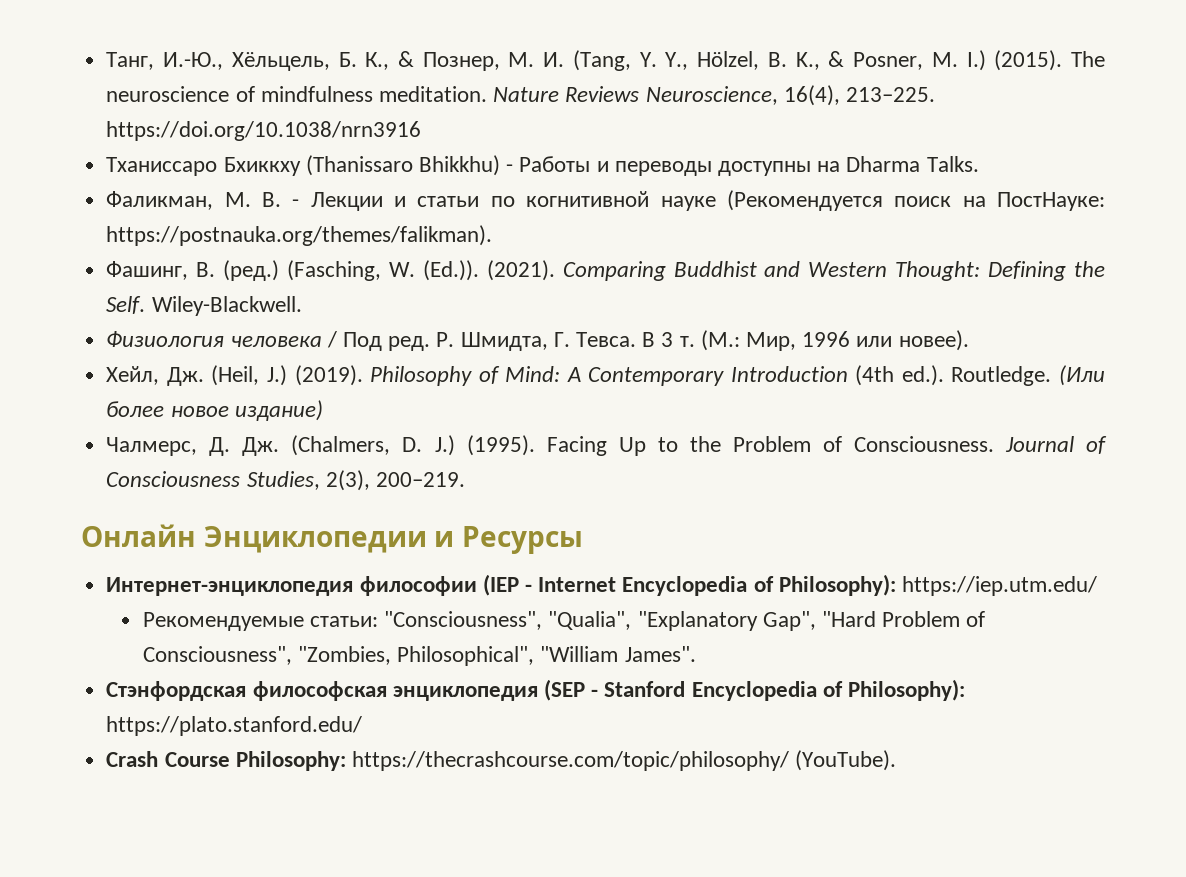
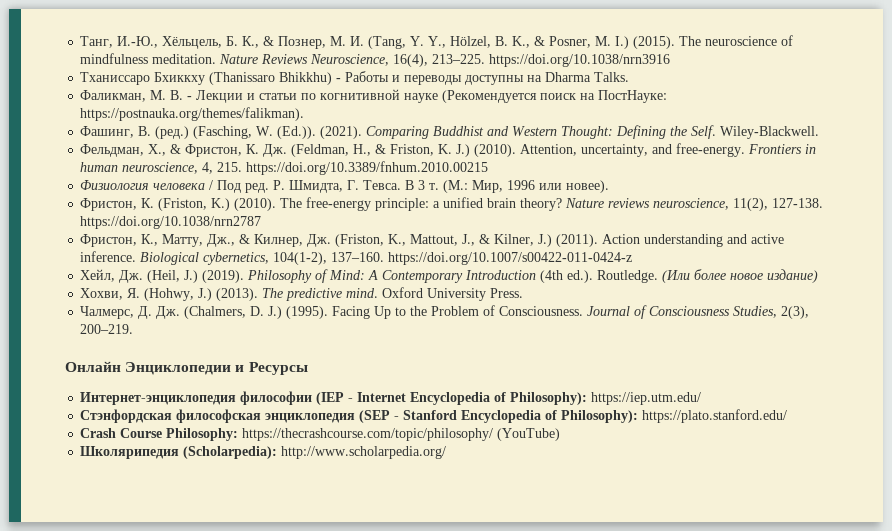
+ Фельдман, Х., & Фристон, К. Дж. (Feldman, H., & Friston, K. J.) (2010). Attention, uncertainty, and free-energy. Frontiers in human neuroscience, 4, 215. https://doi.org/10.3389/fnhum.2010.00215
+ Фристон, К. (Friston, K.) (2010). The free-energy principle: a unified brain theory? Nature reviews neuroscience, 11(2), 127-138. https://doi.org/10.1038/nrn2787
+ Фристон, К., Матту, Дж., & Килнер, Дж. (Friston, K., Mattout, J., & Kilner, J.) (2011). Action understanding and active inference. Biological cybernetics, 104(1-2), 137–160. https://doi.org/10.1007/s00422-011-0424-z
+ Хохви, Я. (Hohwy, J.) (2013). The predictive mind. Oxford University Press.
- Рекомендуемые статьи: "Consciousness", "Qualia", "Explanatory Gap", "Hard Problem of Consciousness", "Zombies, Philosophical", "William James".
- Crash Course Philosophy: https://thecrashcourse.com/topic/philosophy/ (YouTube).
+ Crash Course Philosophy: https://thecrashcourse.com/topic/philosophy/ (YouTube)
+ Школярипедия (Scholarpedia): http://www.scholarpedia.org/

